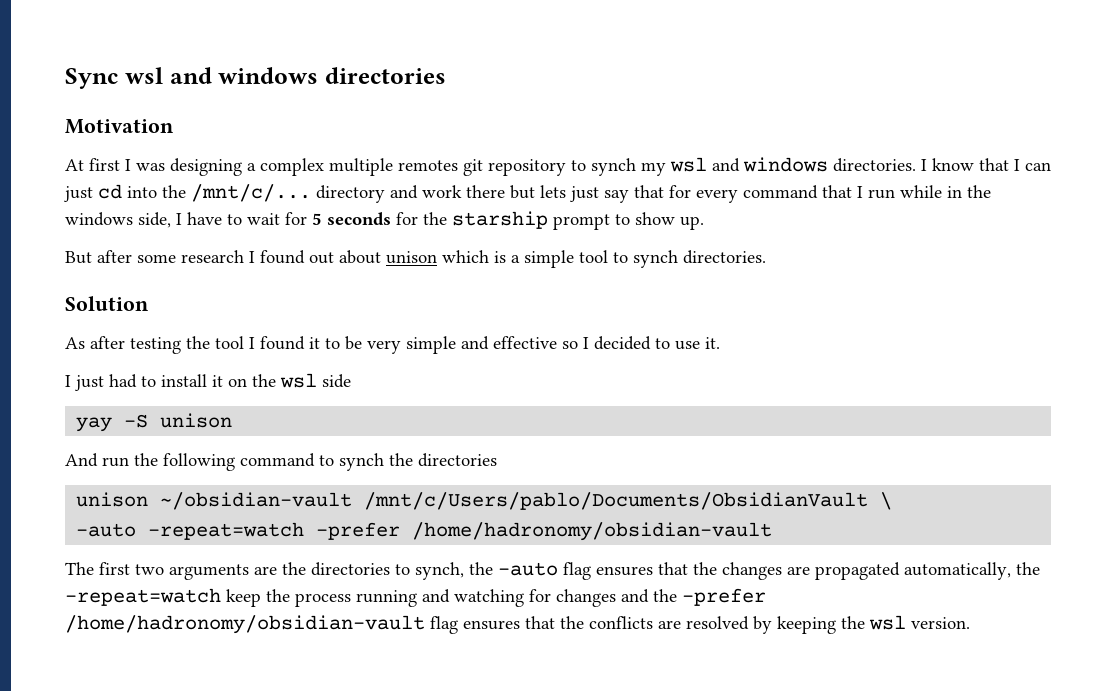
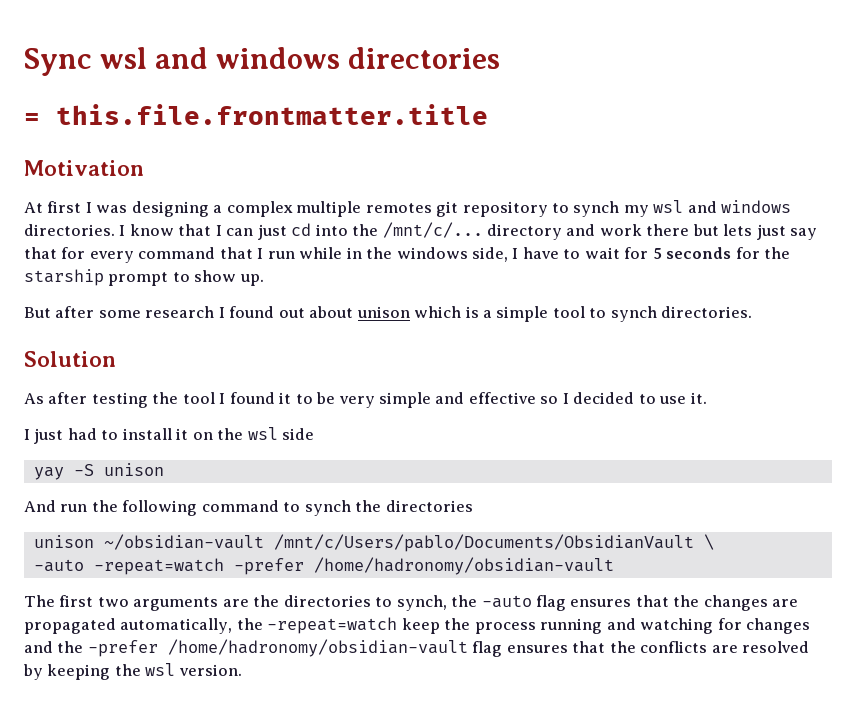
+ = this.file.frontmatter.title

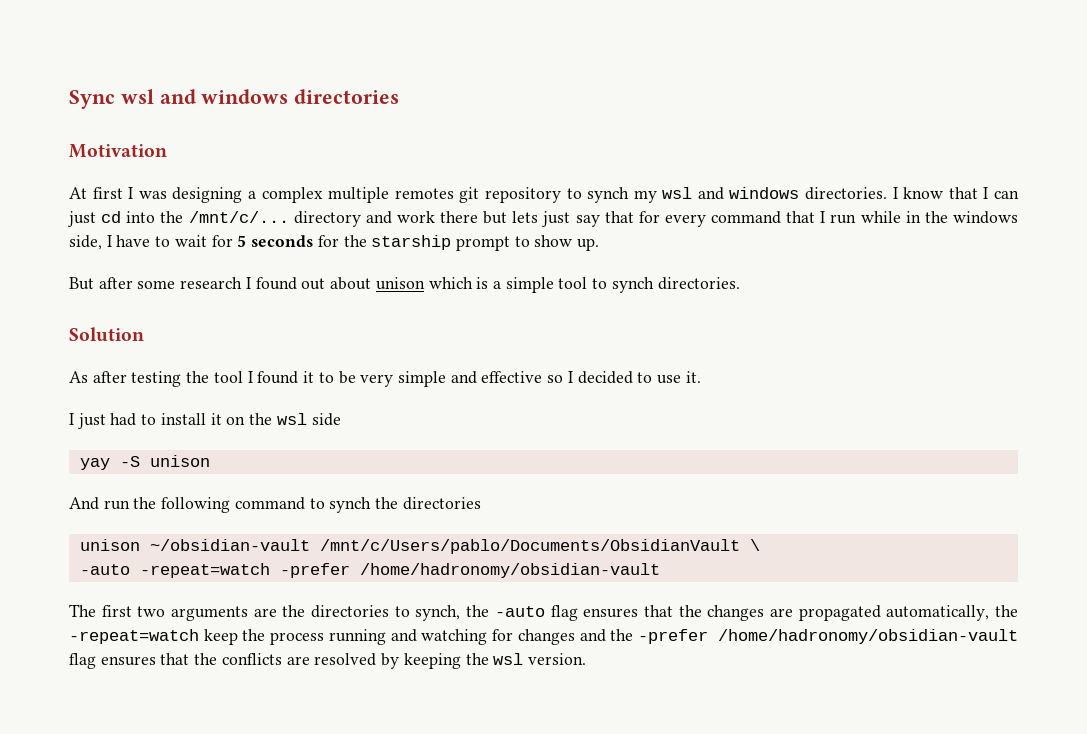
- = this.file.frontmatter.title

